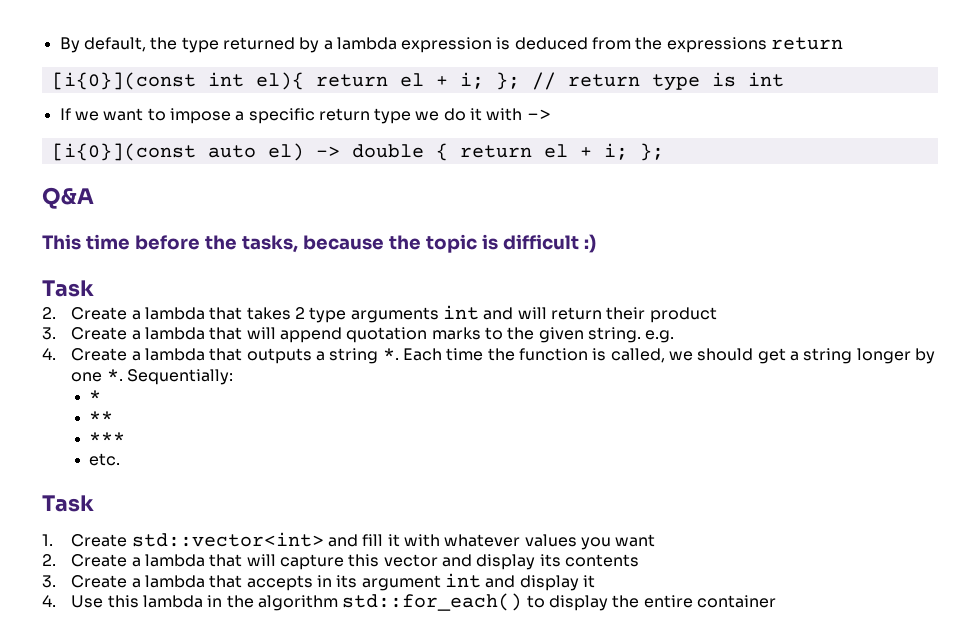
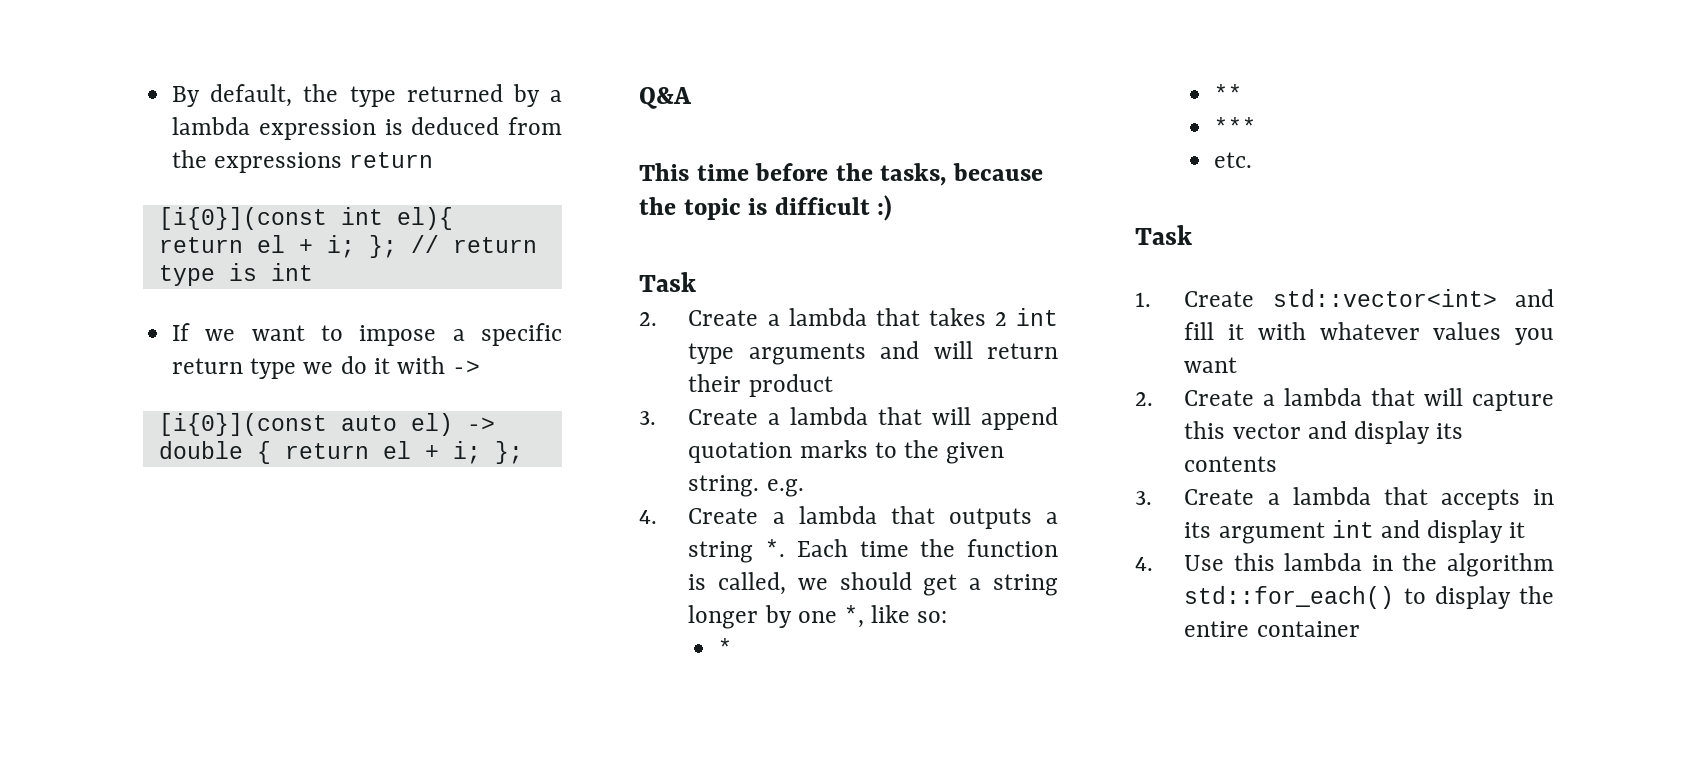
- 2. Create a lambda that takes 2 type arguments int and will return their product
+ 2. Create a lambda that takes 2 int type arguments and will return their product
- Each time the function is called, we should get a string longer by one *. Sequentially:
+ Each time the function is called, we should get a string longer by one *, like so:

